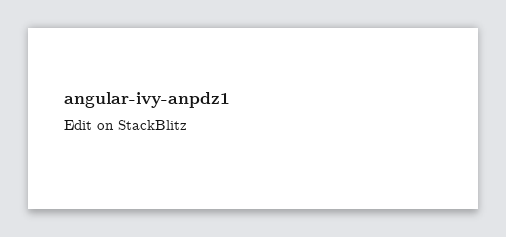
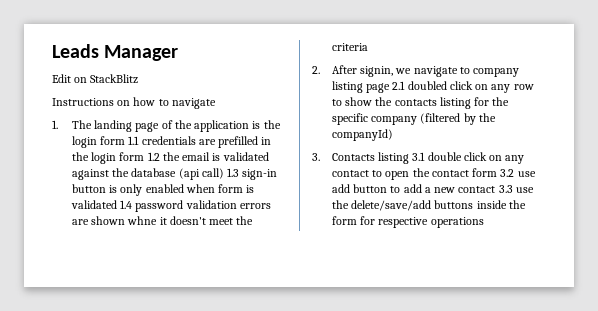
- angular-ivy-anpdz1
+ Leads Manager
+ Instructions on how to navigate
+ 1. The landing page of the application is the login form 1.1 credentials are prefilled in the login form 1.2 the email is validated against the database (api call) 1.3 sign-in button is only enabled when form is validated 1.4 password validation errors are shown whne it doesn't meet the criteria
+ 2. After signin, we navigate to company listing page 2.1 doubled click on any row to show the contacts listing for the specific company (filtered by the companyId)
+ 3. Contacts listing 3.1 double click on any contact to open the contact form 3.2 use add button to add a new contact 3.3 use the delete/save/add buttons inside the form for respective operations

